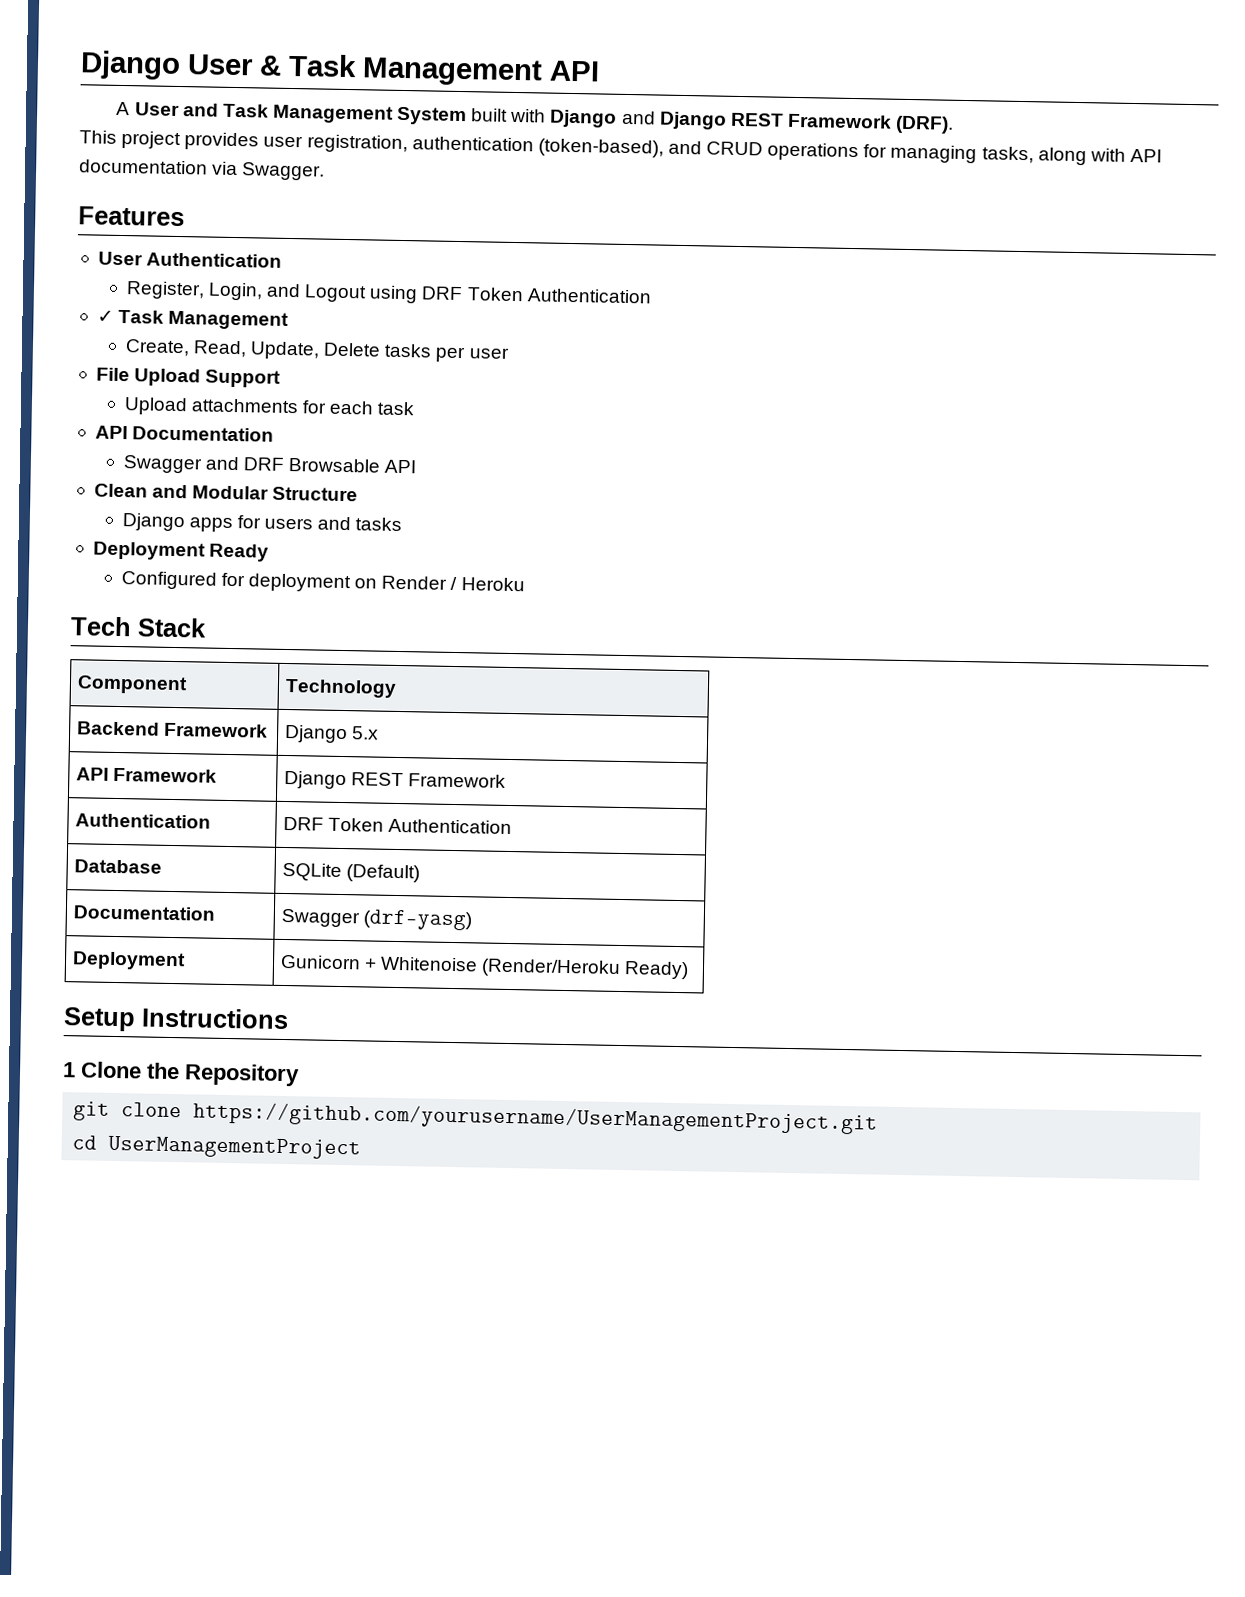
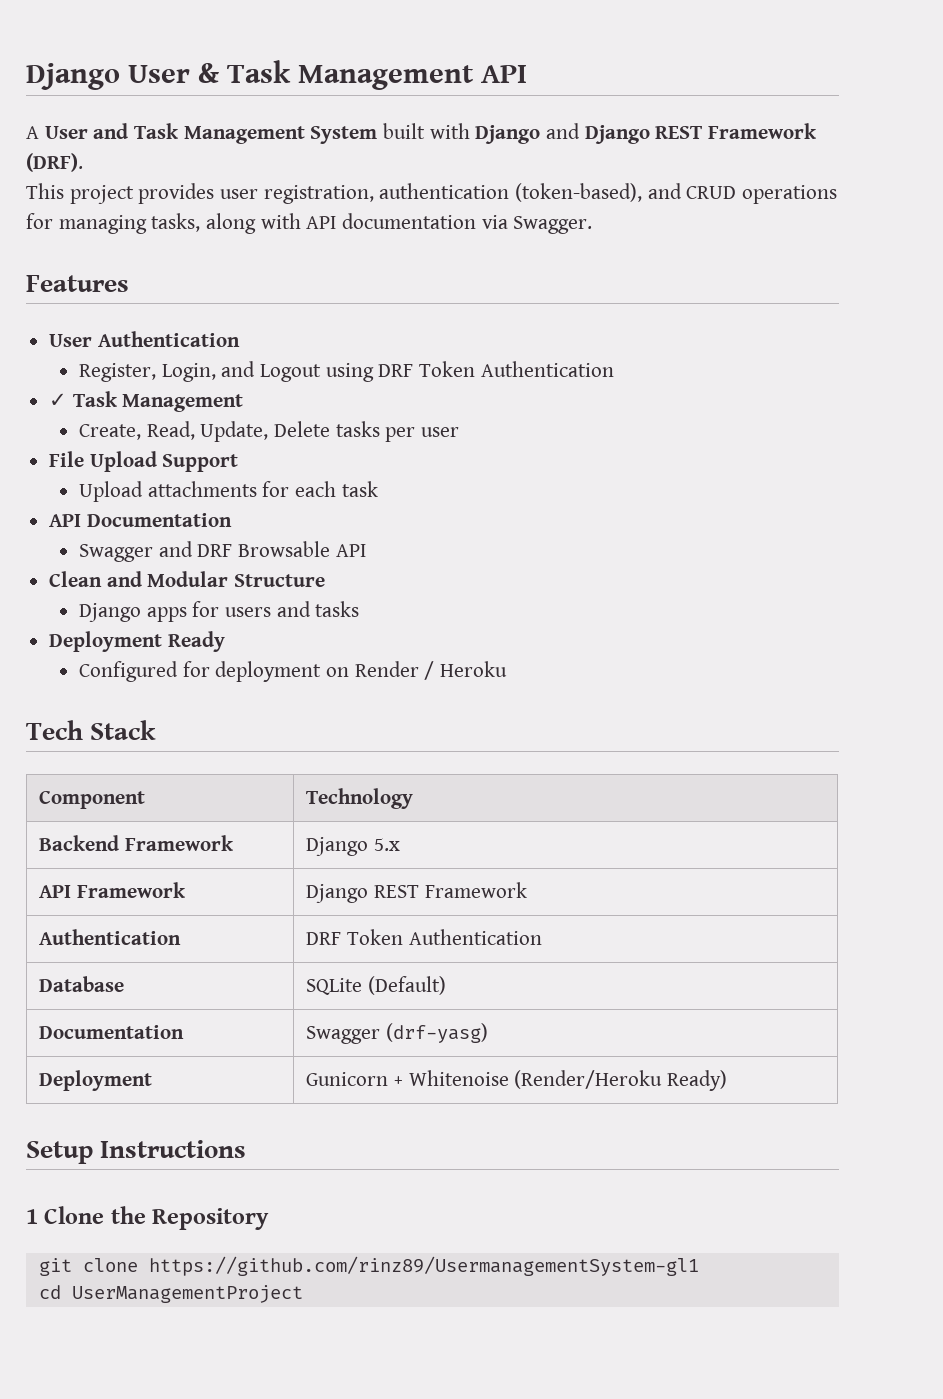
- git clone https://github.com/yourusername/UserManagementProject.git
+ git clone https://github.com/rinz89/UsermanagementSystem-gl1

